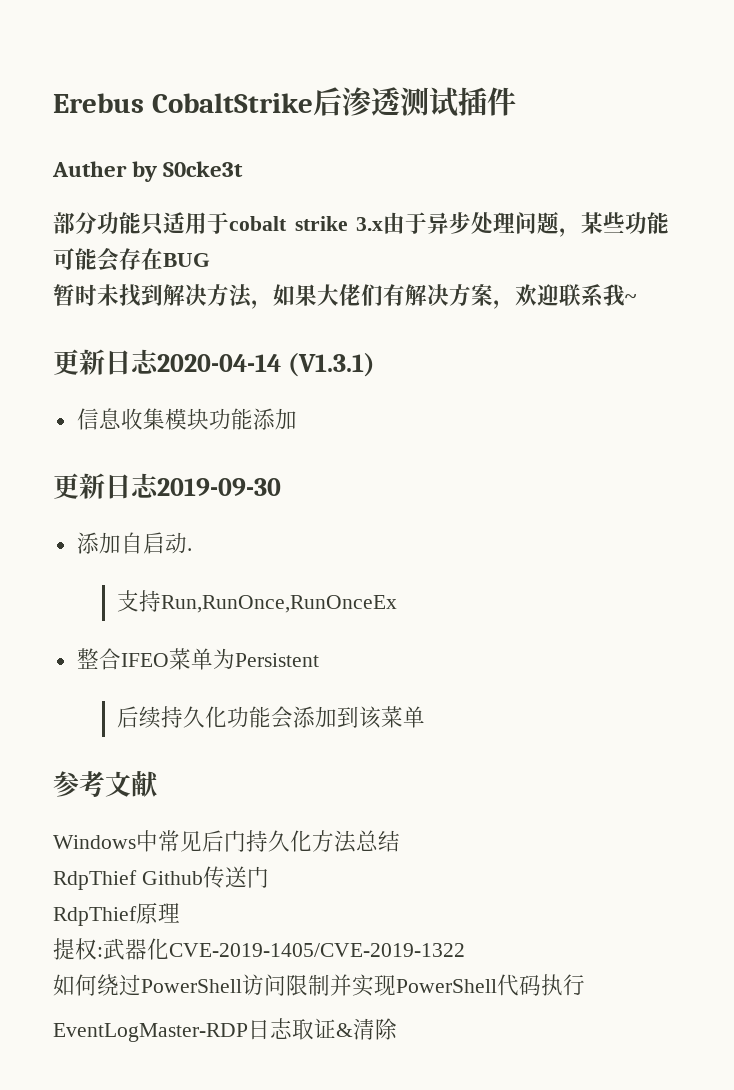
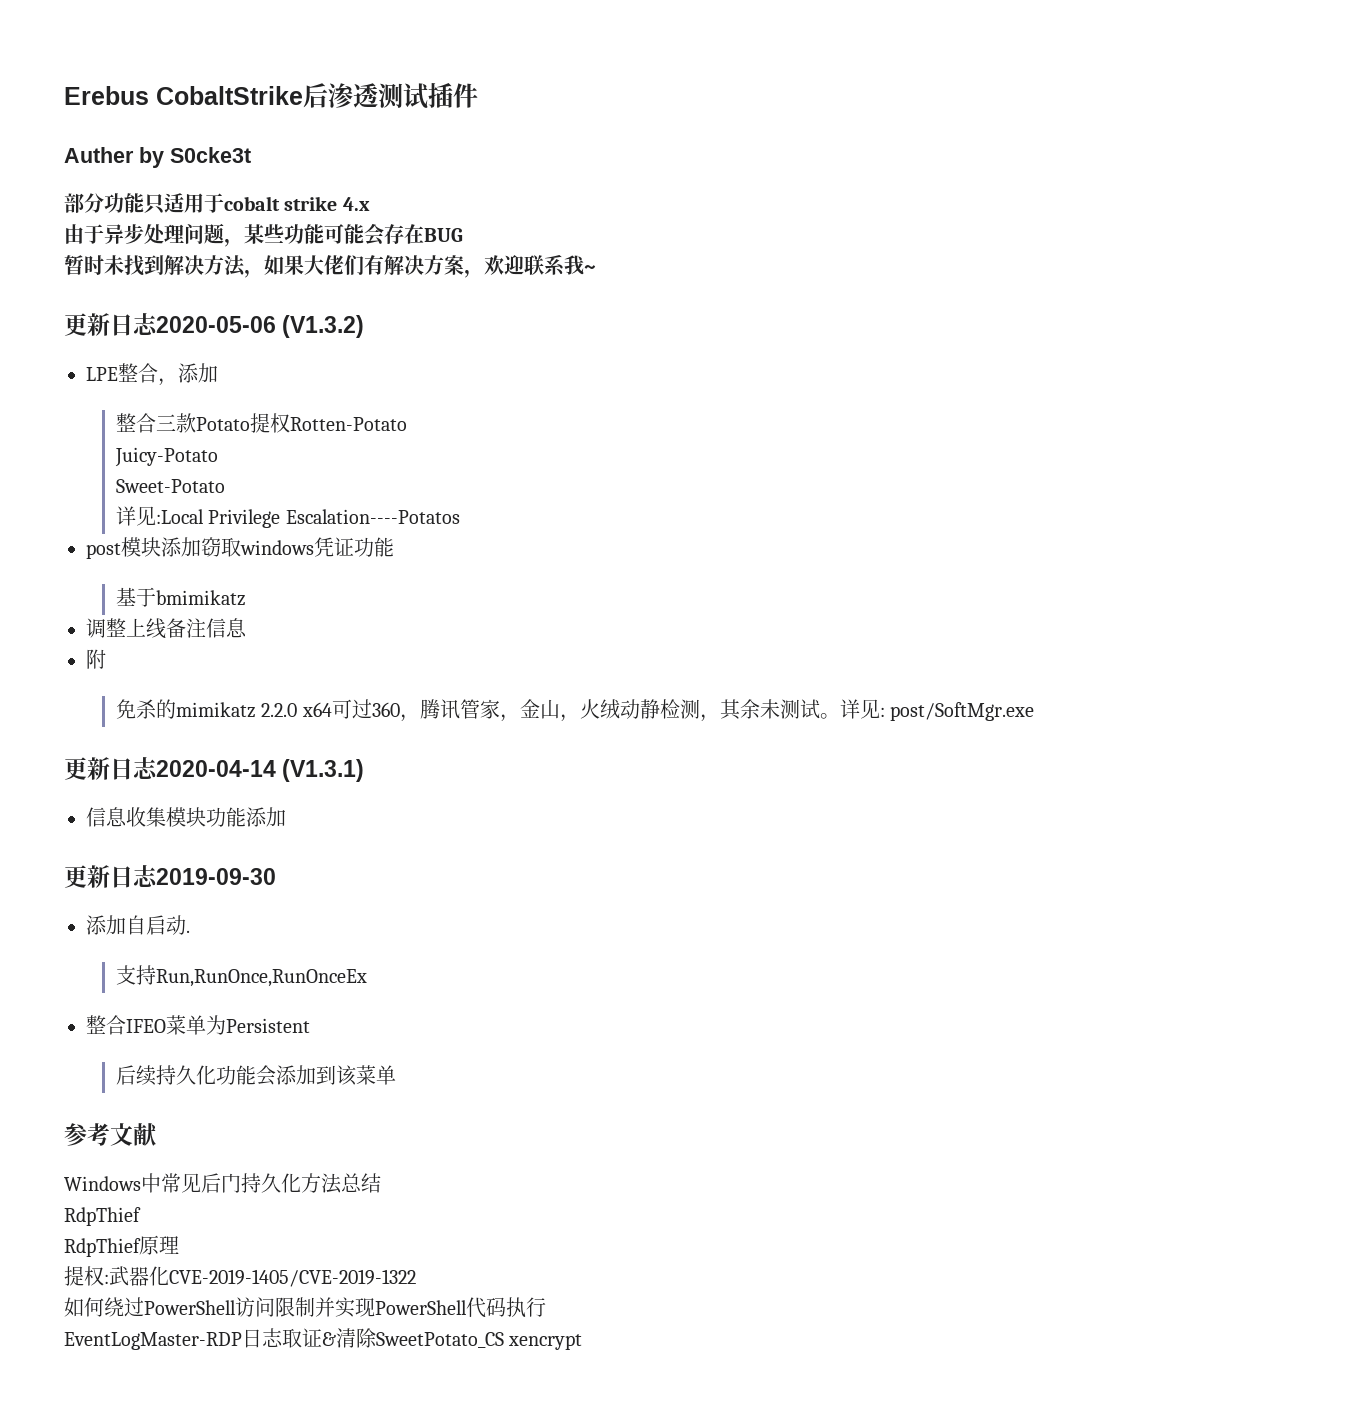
- 部分功能只适用于cobalt strike 3.x由于异步处理问题，某些功能可能会存在BUG
+ 部分功能只适用于cobalt strike 4.x
+ 由于异步处理问题，某些功能可能会存在BUG
+ 更新日志2020-05-06 (V1.3.2)
+ LPE整合，添加
+ 整合三款Potato提权Rotten-Potato
+ Juicy-Potato
+ Sweet-Potato
+ 详见:Local Privilege Escalation----Potatos
+ post模块添加窃取windows凭证功能
+ 基于bmimikatz
+ 调整上线备注信息
+ 附
+ 免杀的mimikatz 2.2.0 x64可过360，腾讯管家，金山，火绒动静检测，其余未测试。详见: post/SoftMgr.exe
  Windows中常见后门持久化方法总结
- RdpThief Github传送门
+ RdpThief
- EventLogMaster-RDP日志取证&清除
+ EventLogMaster-RDP日志取证&清除SweetPotato_CS xencrypt

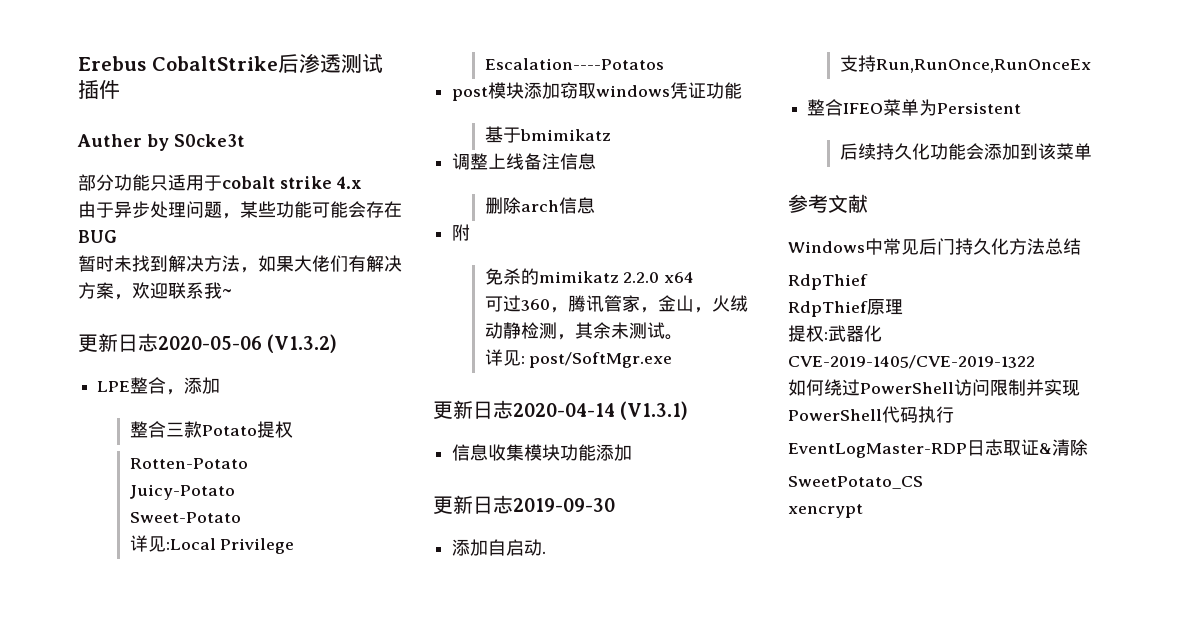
- 整合三款Potato提权Rotten-Potato
+ 整合三款Potato提权
+ Rotten-Potato
+ 删除arch信息
- 免杀的mimikatz 2.2.0 x64可过360，腾讯管家，金山，火绒动静检测，其余未测试。详见: post/SoftMgr.exe
+ 免杀的mimikatz 2.2.0 x64
+ 可过360，腾讯管家，金山，火绒动静检测，其余未测试。
+ 详见: post/SoftMgr.exe
- EventLogMaster-RDP日志取证&清除SweetPotato_CS xencrypt
+ EventLogMaster-RDP日志取证&清除
+ SweetPotato_CS
+ xencrypt

